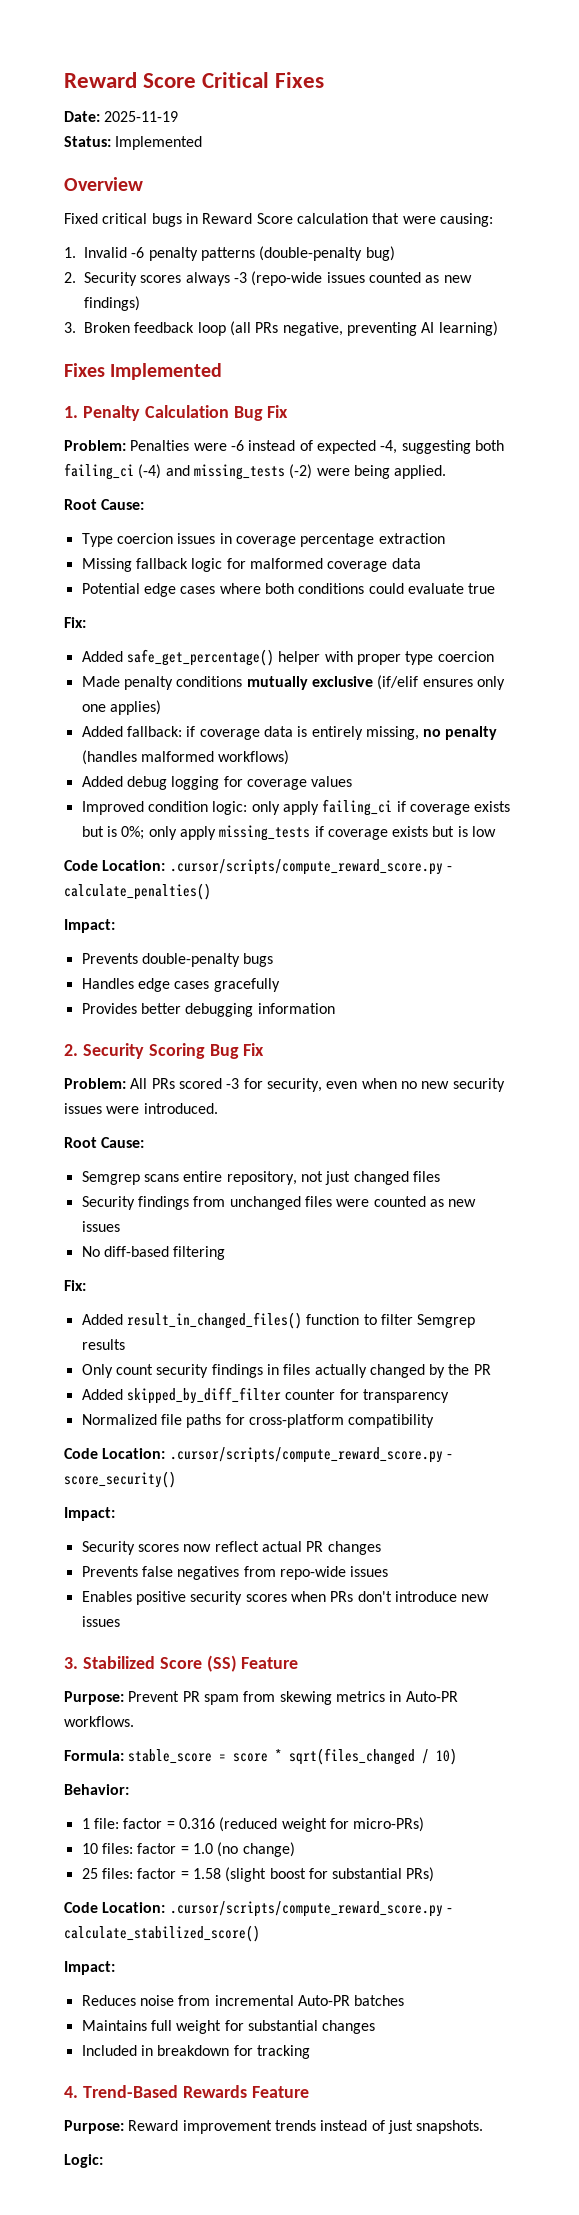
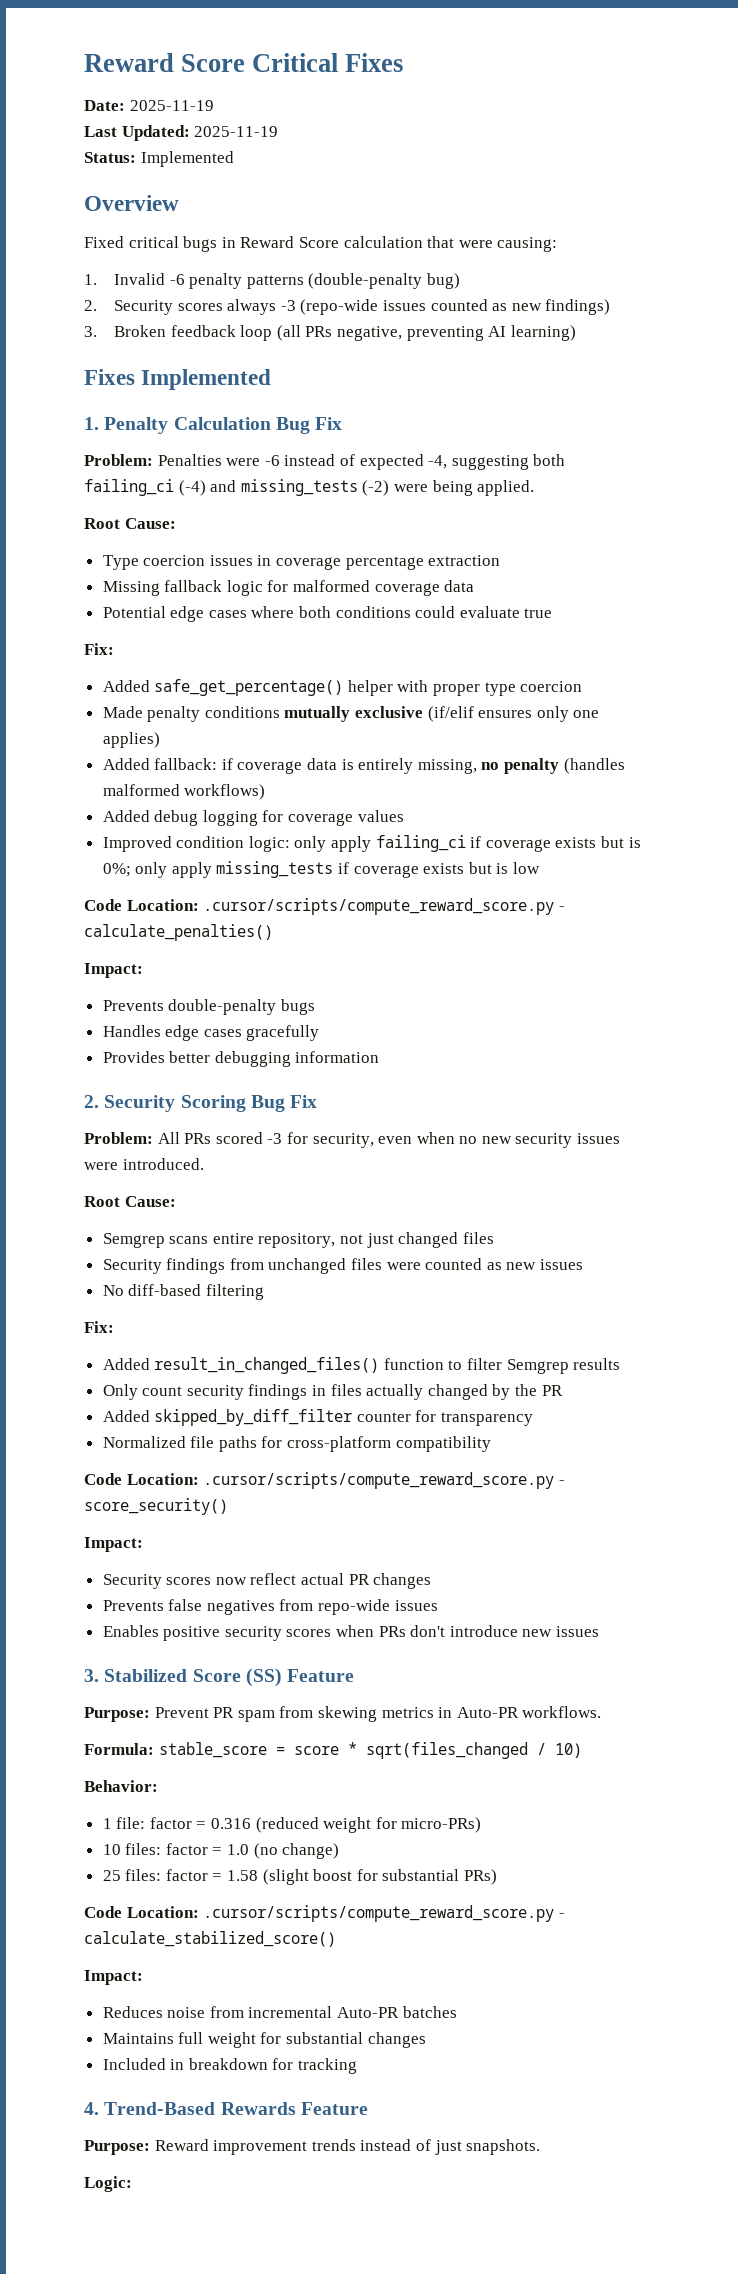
+ Last Updated: 2025-11-19

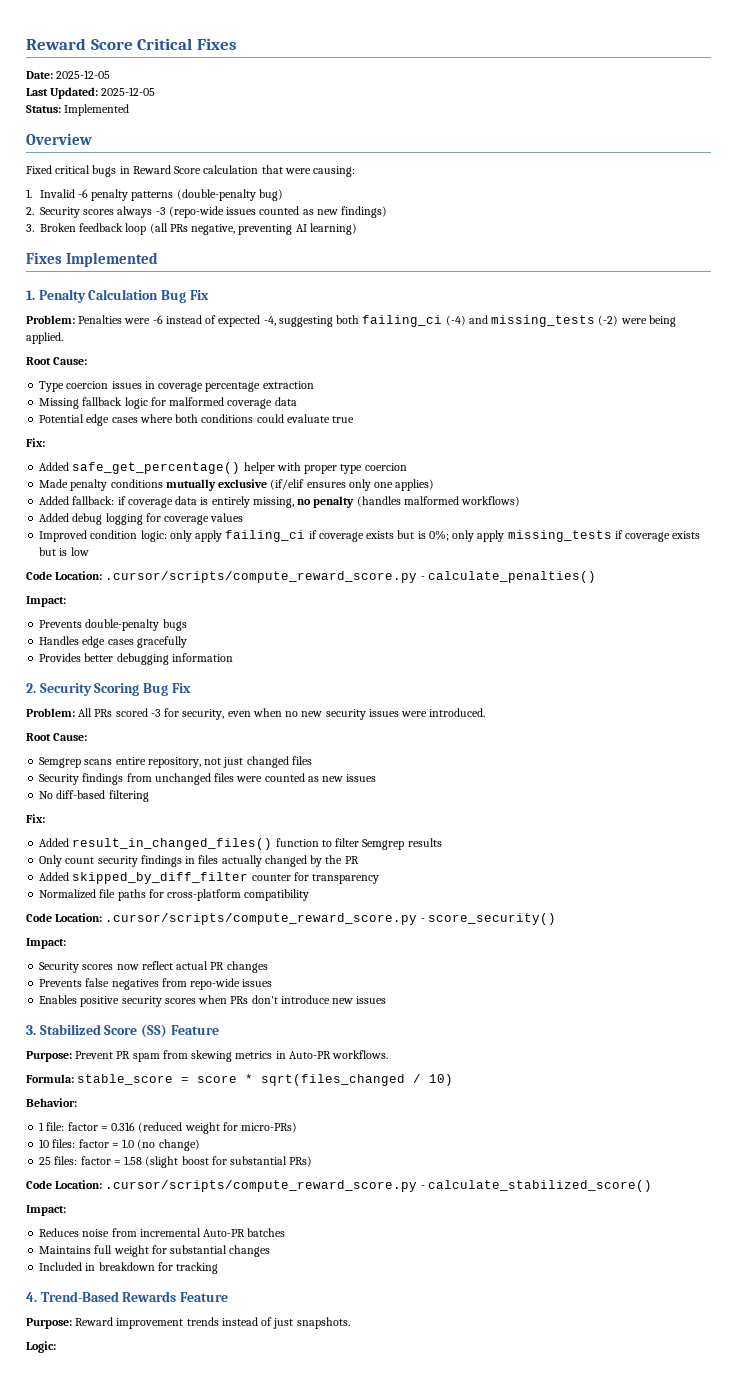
- Date: 2025-11-19
+ Date: 2025-12-05
- Last Updated: 2025-11-19
+ Last Updated: 2025-12-05

